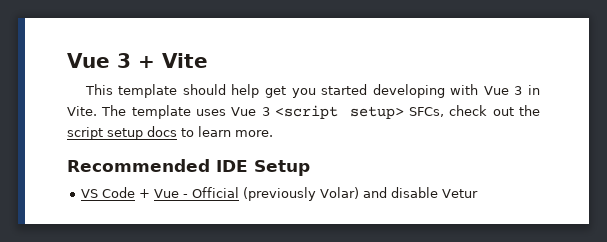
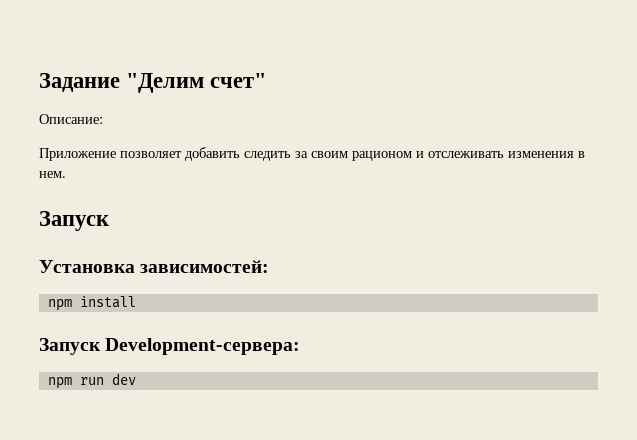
- Vue 3 + Vite
- This template should help get you started developing with Vue 3 in Vite. The template uses Vue 3 <script setup> SFCs, check out the script setup docs to learn more.
- Recommended IDE Setup
- VS Code + Vue - Official (previously Volar) and disable Vetur
+ Задание "Делим счет"
+ Описание:
+ Приложение позволяет добавить следить за своим рационом и отслеживать изменения в нем.
+ Запуск
+ Установка зависимостей:
+ npm install
+ Запуск Development-сервера:
+ npm run dev

